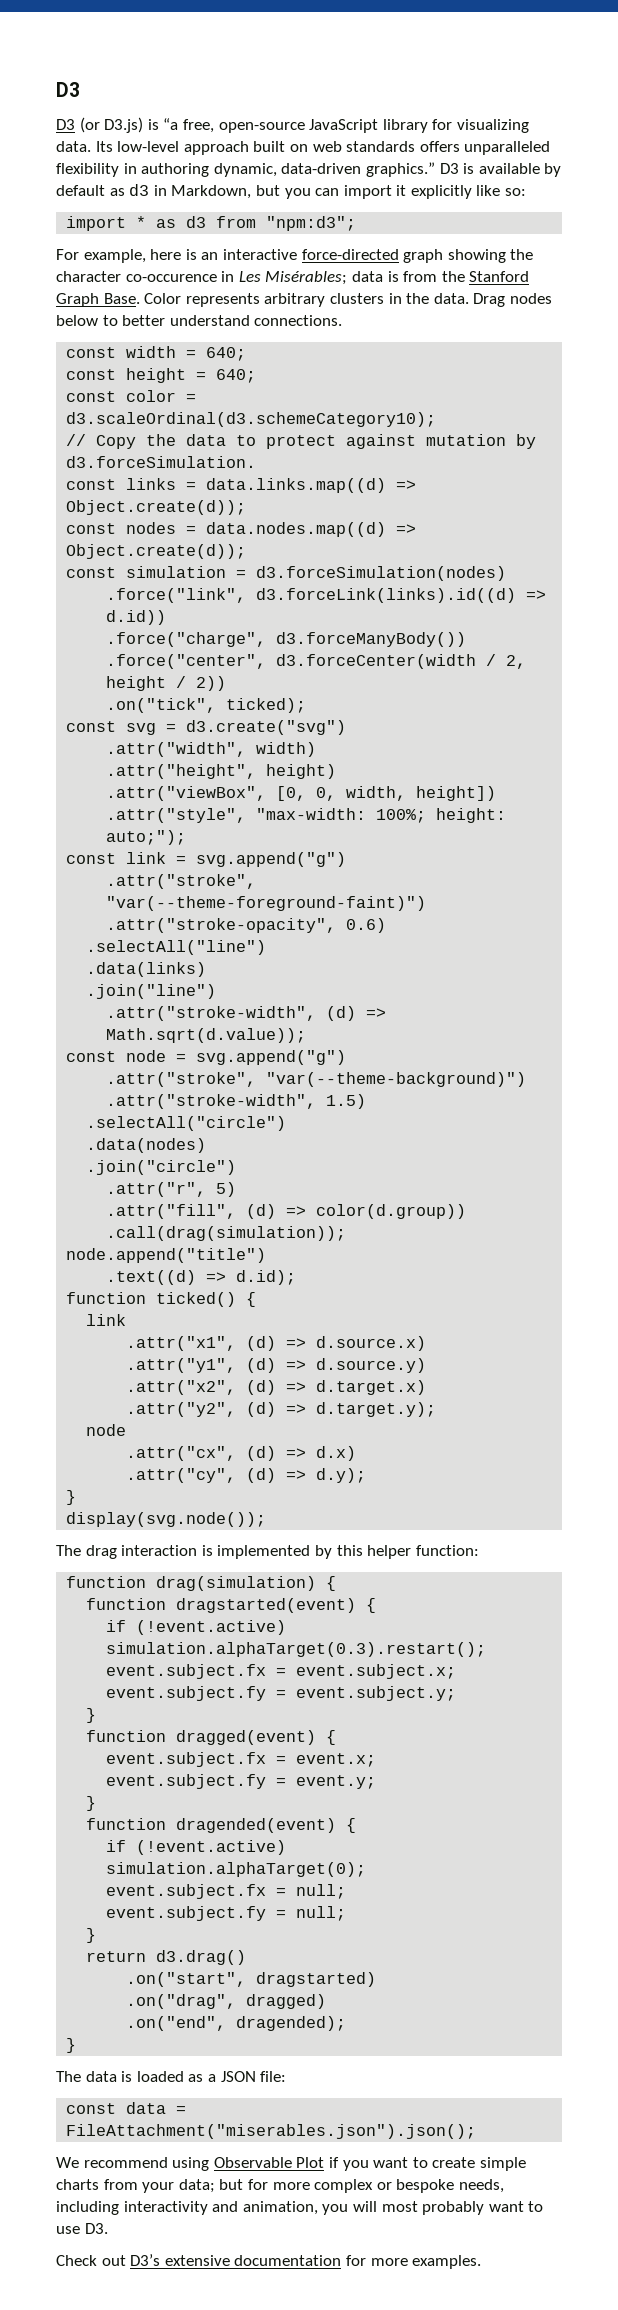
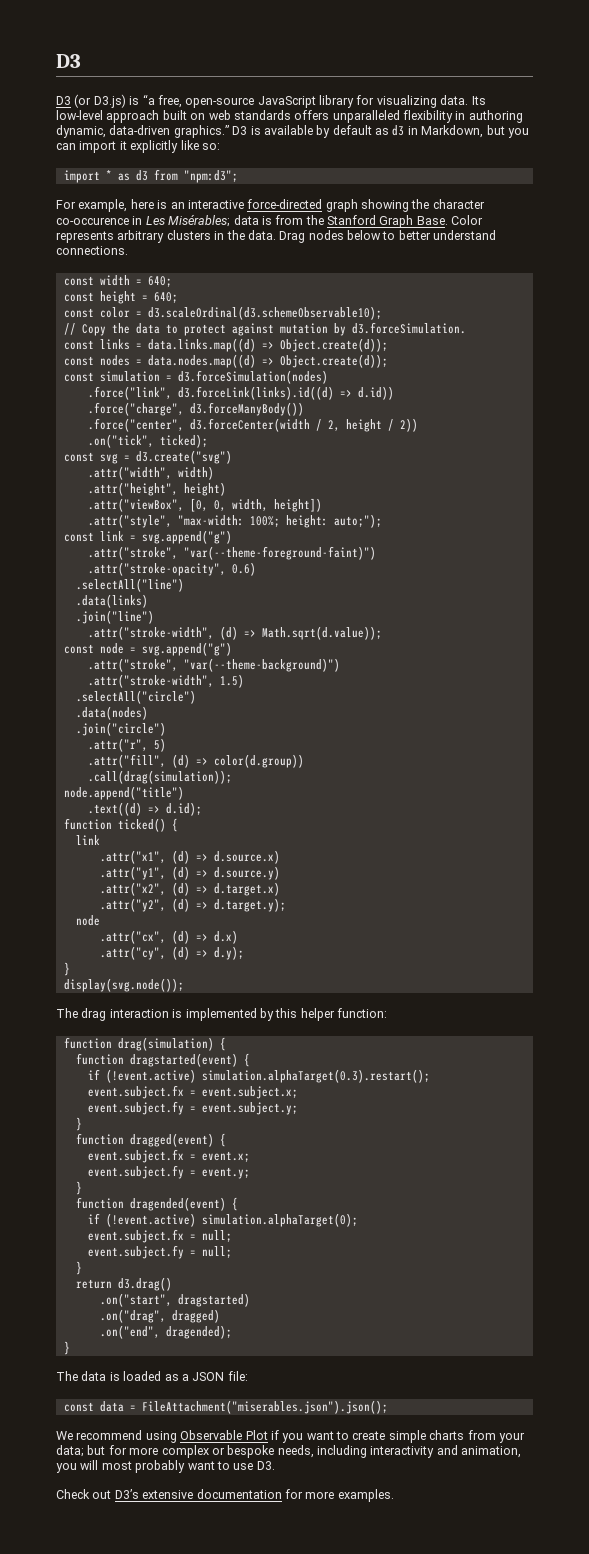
- const color = d3.scaleOrdinal(d3.schemeCategory10);
+ const color = d3.scaleOrdinal(d3.schemeObservable10);

